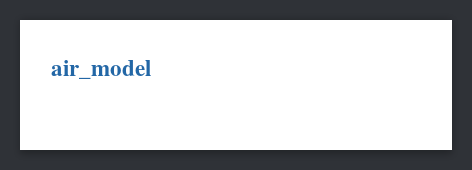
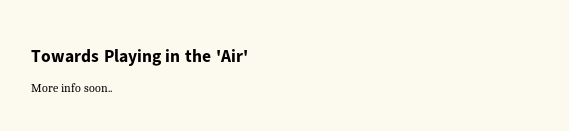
- air_model
+ Towards Playing in the 'Air'
+ More info soon..

